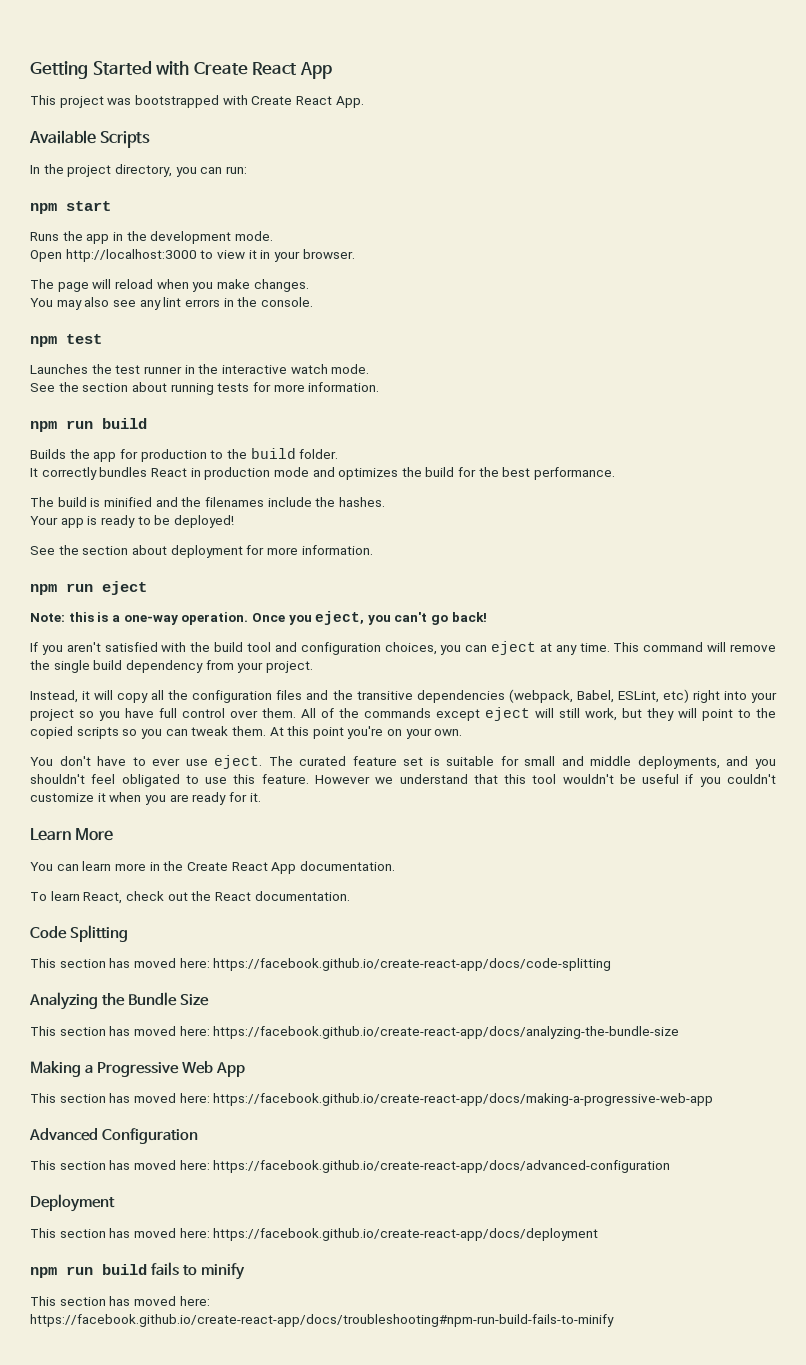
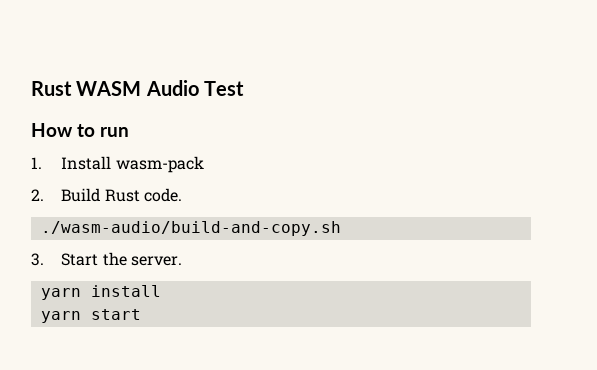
- Getting Started with Create React App
- This project was bootstrapped with Create React App.
- Available Scripts
- In the project directory, you can run:
- npm start
- Runs the app in the development mode.
- Open http://localhost:3000 to view it in your browser.
- The page will reload when you make changes.
- You may also see any lint errors in the console.
- npm test
- Launches the test runner in the interactive watch mode.
- See the section about running tests for more information.
- npm run build
- Builds the app for production to the build folder.
- It correctly bundles React in production mode and optimizes the build for the best performance.
- The build is minified and the filenames include the hashes.
- Your app is ready to be deployed!
- See the section about deployment for more information.
- npm run eject
- Note: this is a one-way operation. Once you eject, you can't go back!
- If you aren't satisfied with the build tool and configuration choices, you can eject at any time. This command will remove the single build dependency from your project.
- Instead, it will copy all the configuration files and the transitive dependencies (webpack, Babel, ESLint, etc) right into your project so you have full control over them. All of the commands except eject will still work, but they will point to the copied scripts so you can tweak them. At this point you're on your own.
- You don't have to ever use eject. The curated feature set is suitable for small and middle deployments, and you shouldn't feel obligated to use this feature. However we understand that this tool wouldn't be useful if you couldn't customize it when you are ready for it.
- Learn More
- You can learn more in the Create React App documentation.
- To learn React, check out the React documentation.
- Code Splitting
- This section has moved here: https://facebook.github.io/create-react-app/docs/code-splitting
- Analyzing the Bundle Size
- This section has moved here: https://facebook.github.io/create-react-app/docs/analyzing-the-bundle-size
- Making a Progressive Web App
- This section has moved here: https://facebook.github.io/create-react-app/docs/making-a-progressive-web-app
- Advanced Configuration
- This section has moved here: https://facebook.github.io/create-react-app/docs/advanced-configuration
- Deployment
- This section has moved here: https://facebook.github.io/create-react-app/docs/deployment
- npm run build fails to minify
- This section has moved here: https://facebook.github.io/create-react-app/docs/troubleshooting#npm-run-build-fails-to-minify
+ Rust WASM Audio Test
+ How to run
+ 1. Install wasm-pack
+ 2. Build Rust code.
+ ./wasm-audio/build-and-copy.sh
+ 3. Start the server.
+ yarn install
+ yarn start

